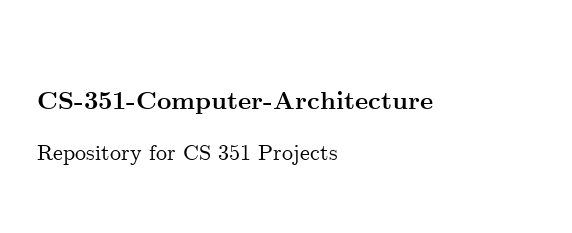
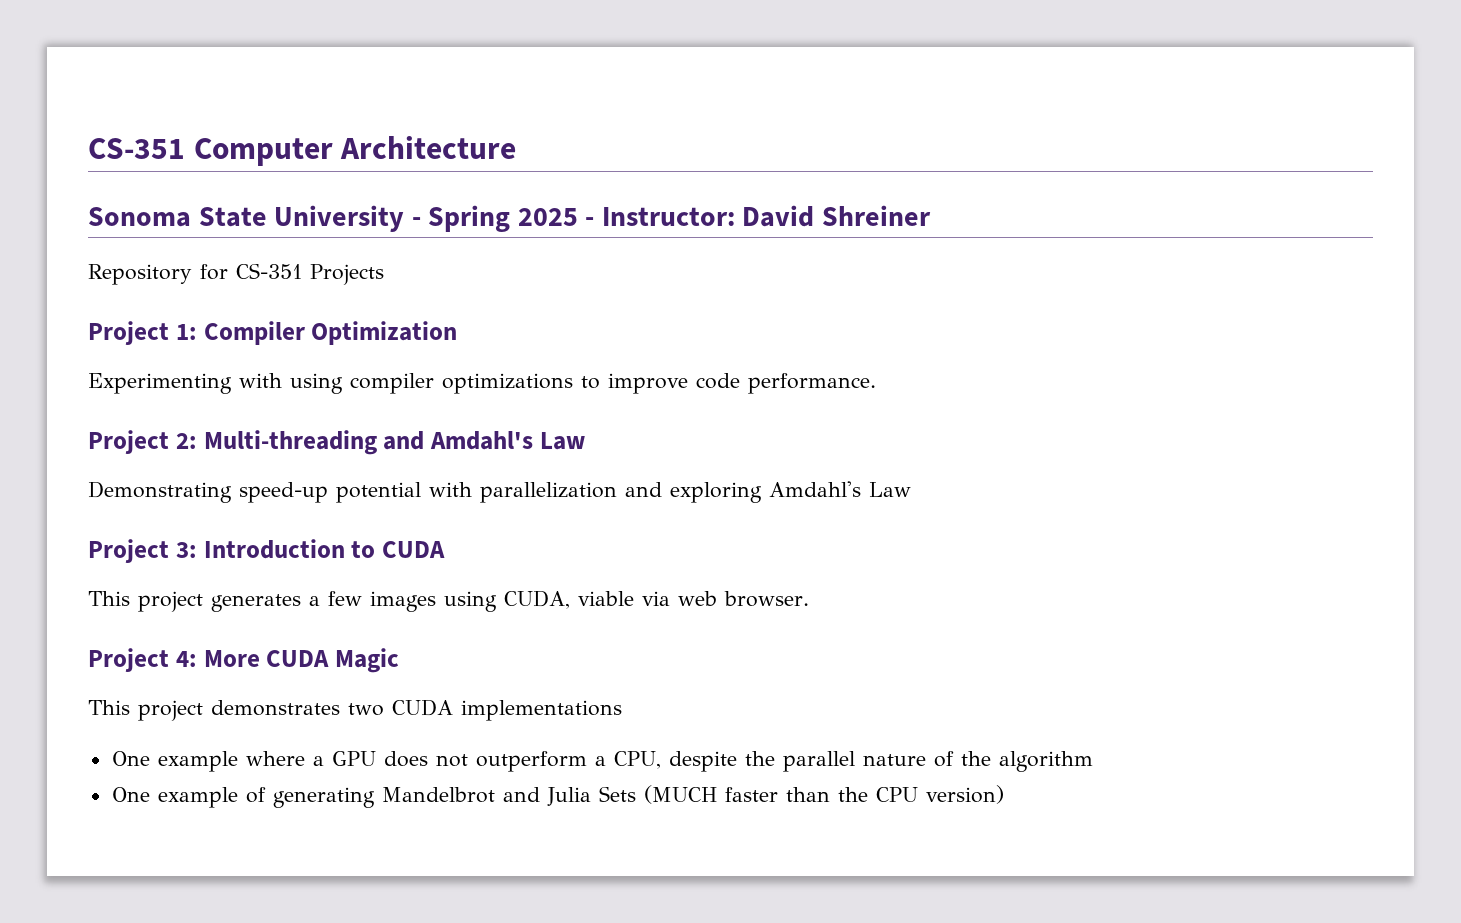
- CS-351-Computer-Architecture
+ CS-351 Computer Architecture
+ Sonoma State University - Spring 2025 - Instructor: David Shreiner
- Repository for CS 351 Projects
+ Repository for CS-351 Projects
+ Project 1: Compiler Optimization
+ Experimenting with using compiler optimizations to improve code performance.
+ Project 2: Multi-threading and Amdahl's Law
+ Demonstrating speed-up potential with parallelization and exploring Amdahl's Law
+ Project 3: Introduction to CUDA
+ This project generates a few images using CUDA, viable via web browser.
+ Project 4: More CUDA Magic
+ This project demonstrates two CUDA implementations
+ One example where a GPU does not outperform a CPU, despite the parallel nature of the algorithm
+ One example of generating Mandelbrot and Julia Sets (MUCH faster than the CPU version)

